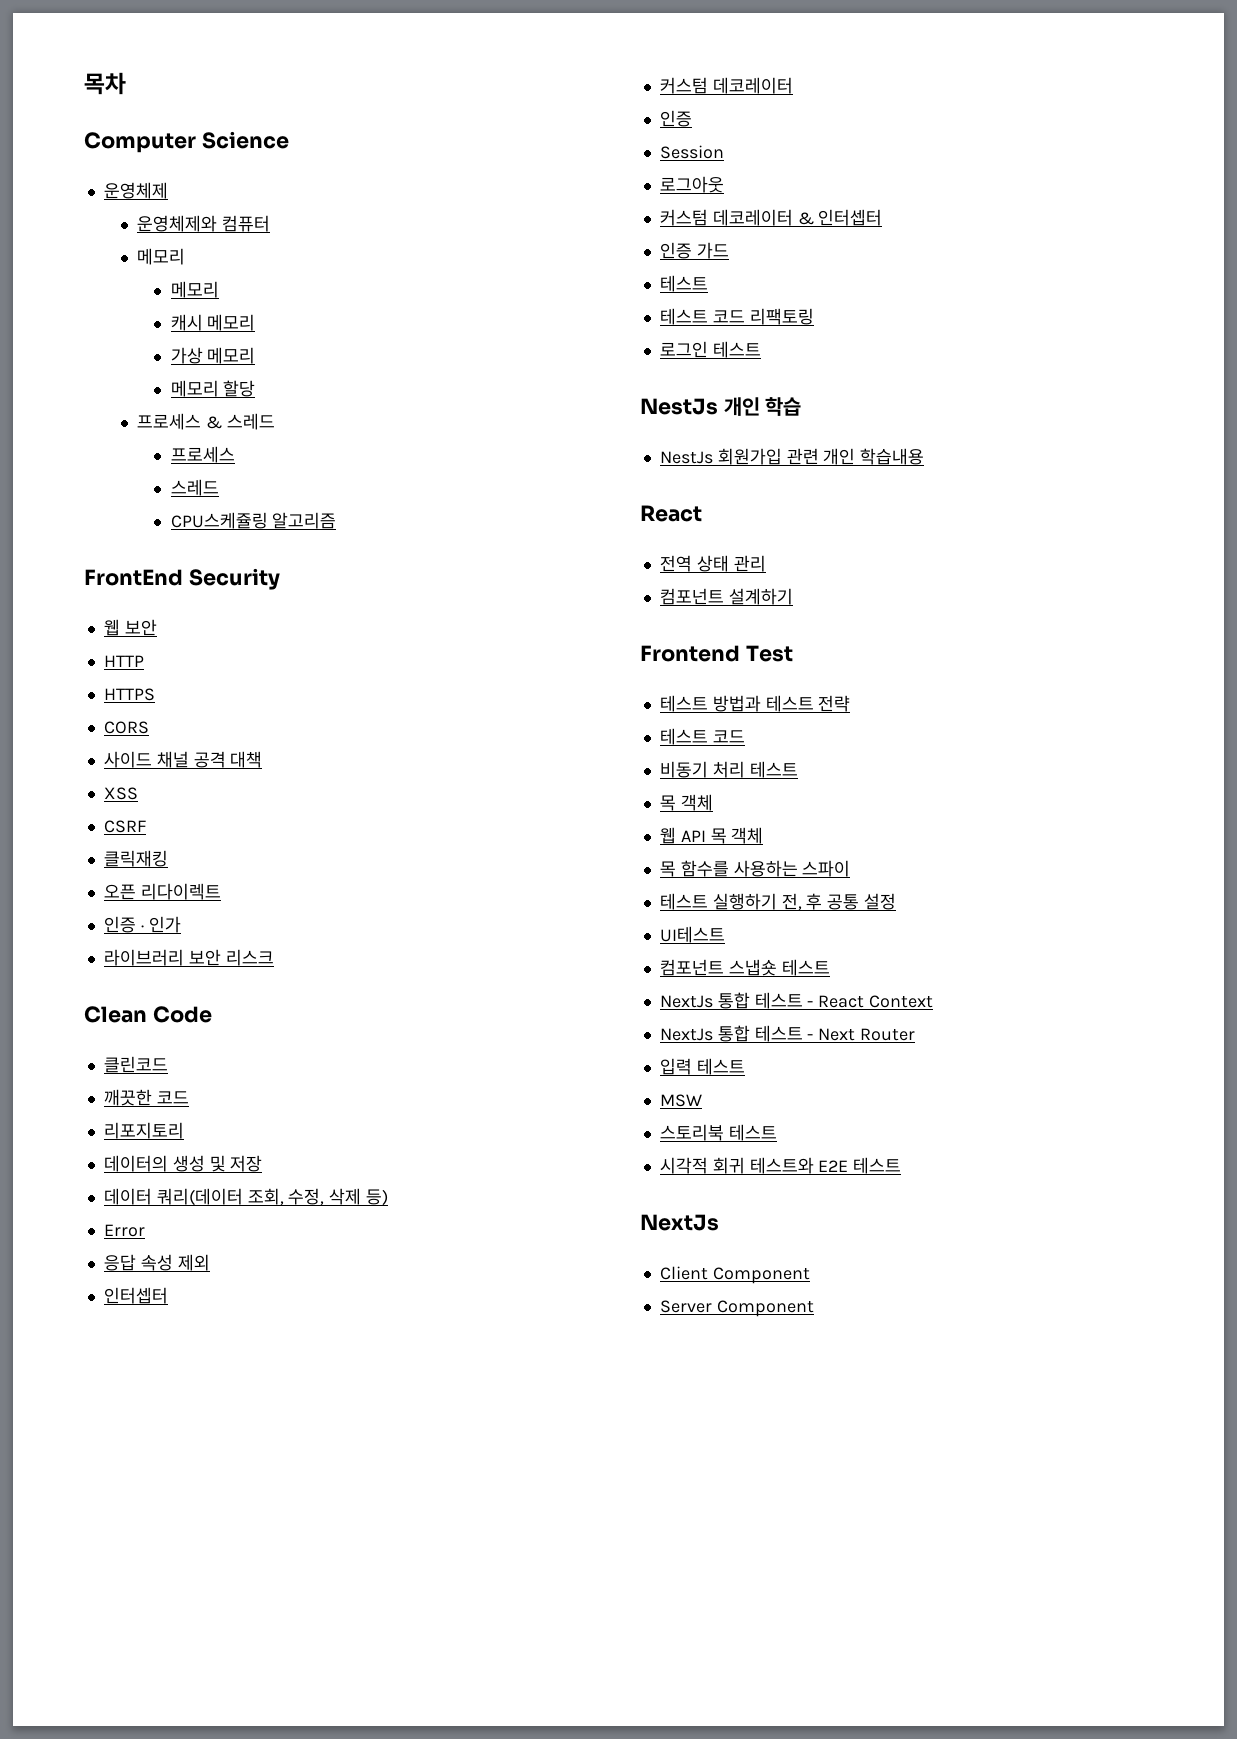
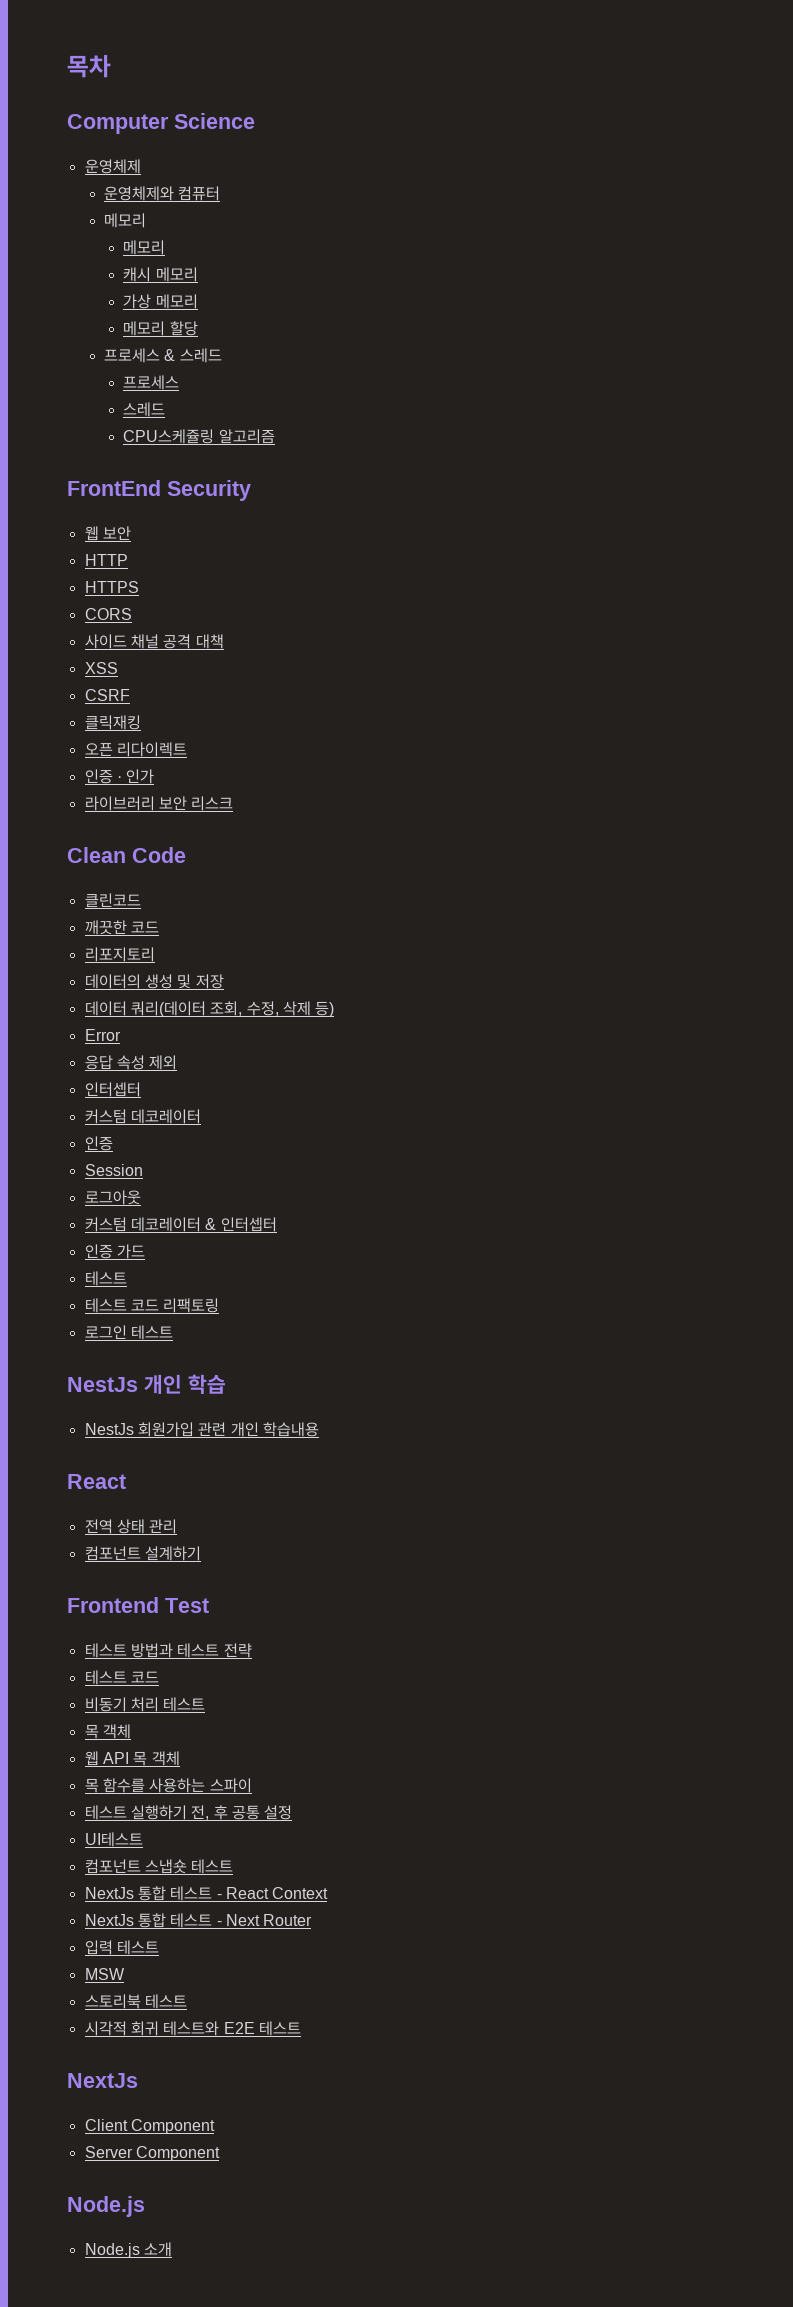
  Server Component
+ Node.js
+ Node.js 소개

